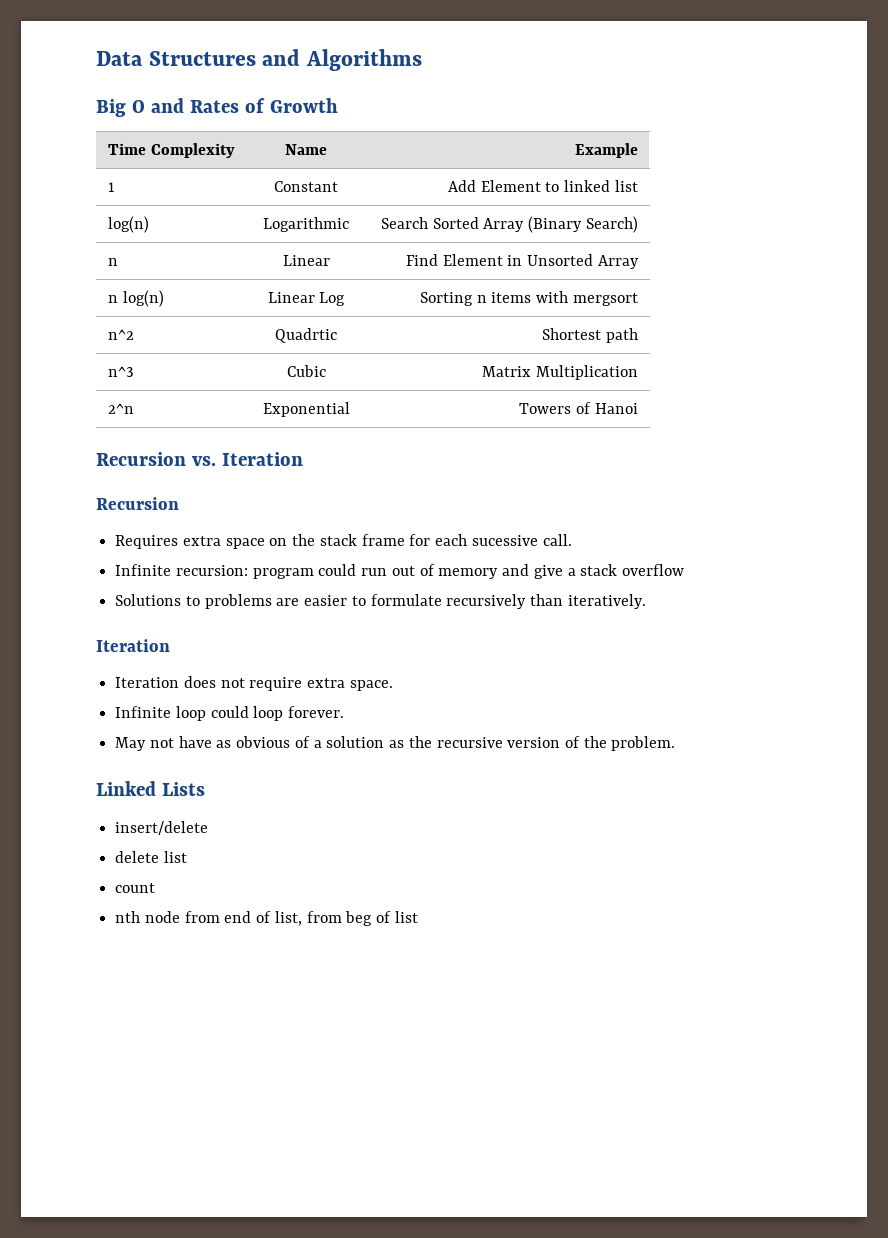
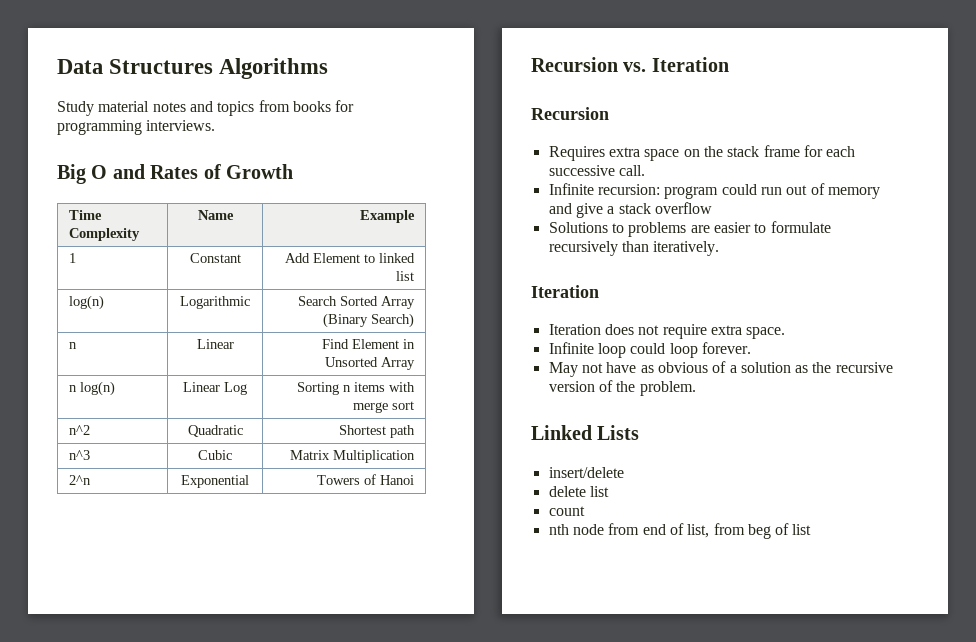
- Data Structures and Algorithms
+ Data Structures Algorithms
+ Study material notes and topics from books for programming interviews.
- n log(n) | Linear Log | Sorting n items with mergsort
+ n log(n) | Linear Log | Sorting n items with merge sort
- n^2 | Quadrtic | Shortest path
+ n^2 | Quadratic | Shortest path
- Requires extra space on the stack frame for each sucessive call.
+ Requires extra space on the stack frame for each successive call.

